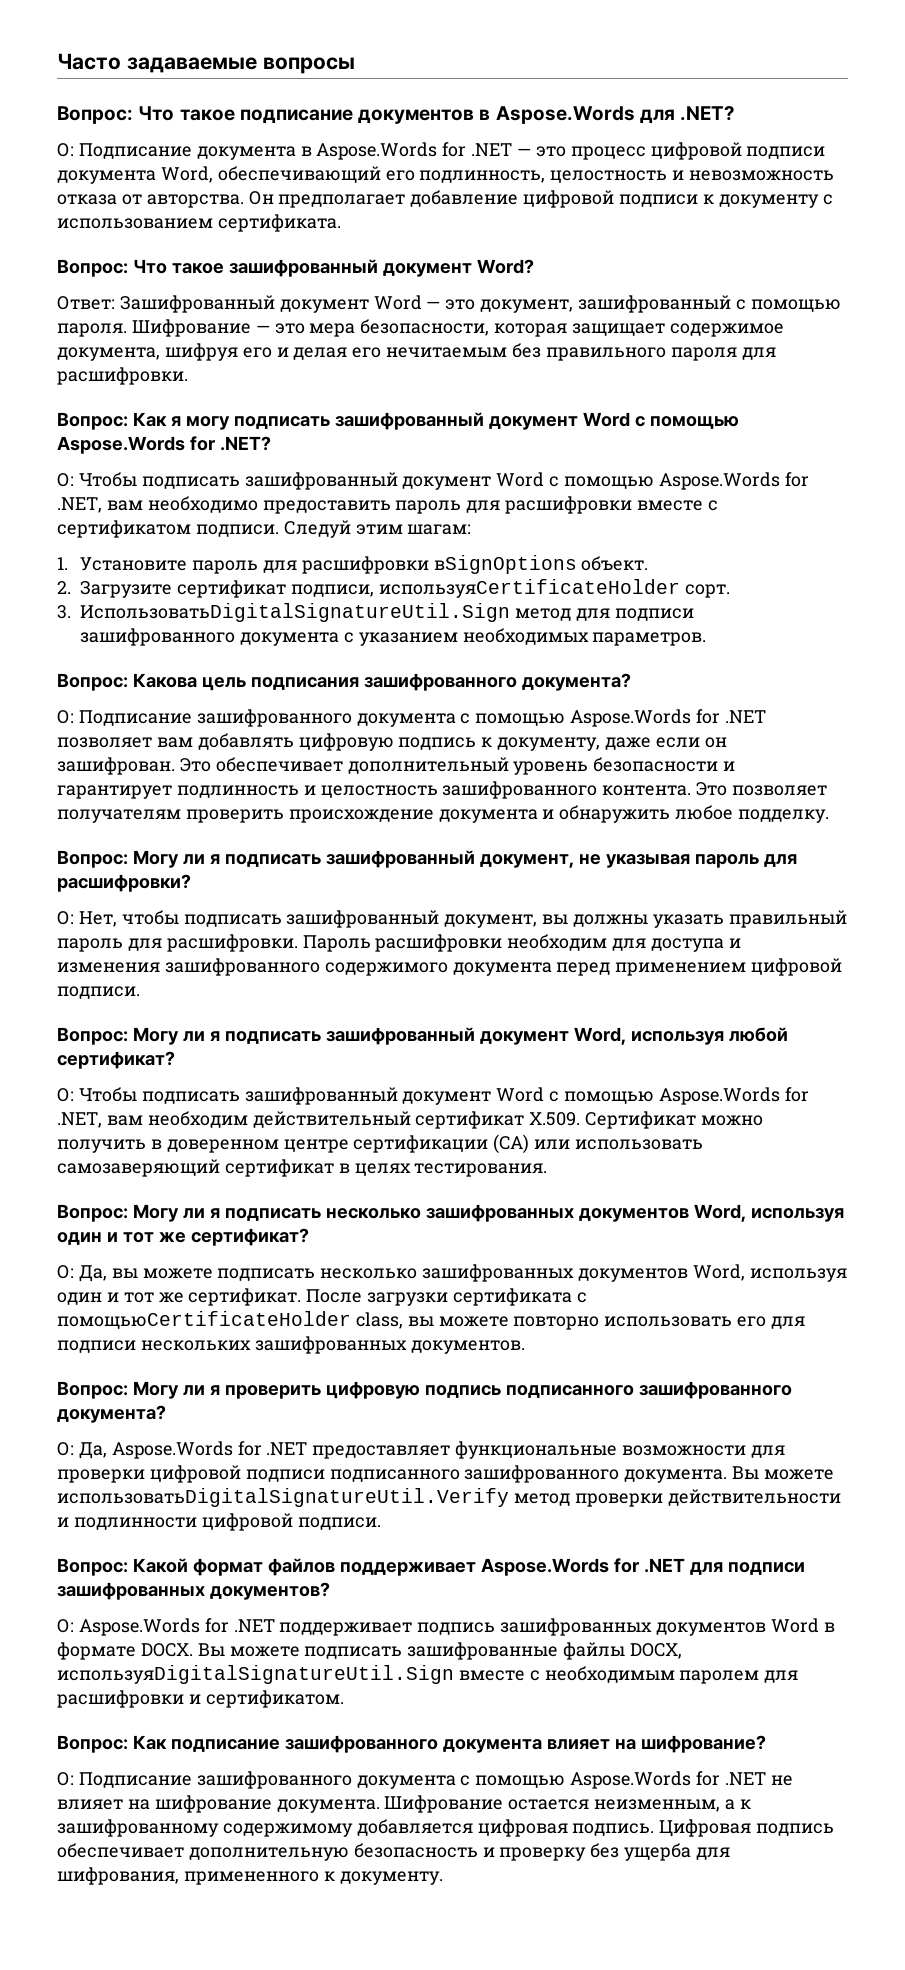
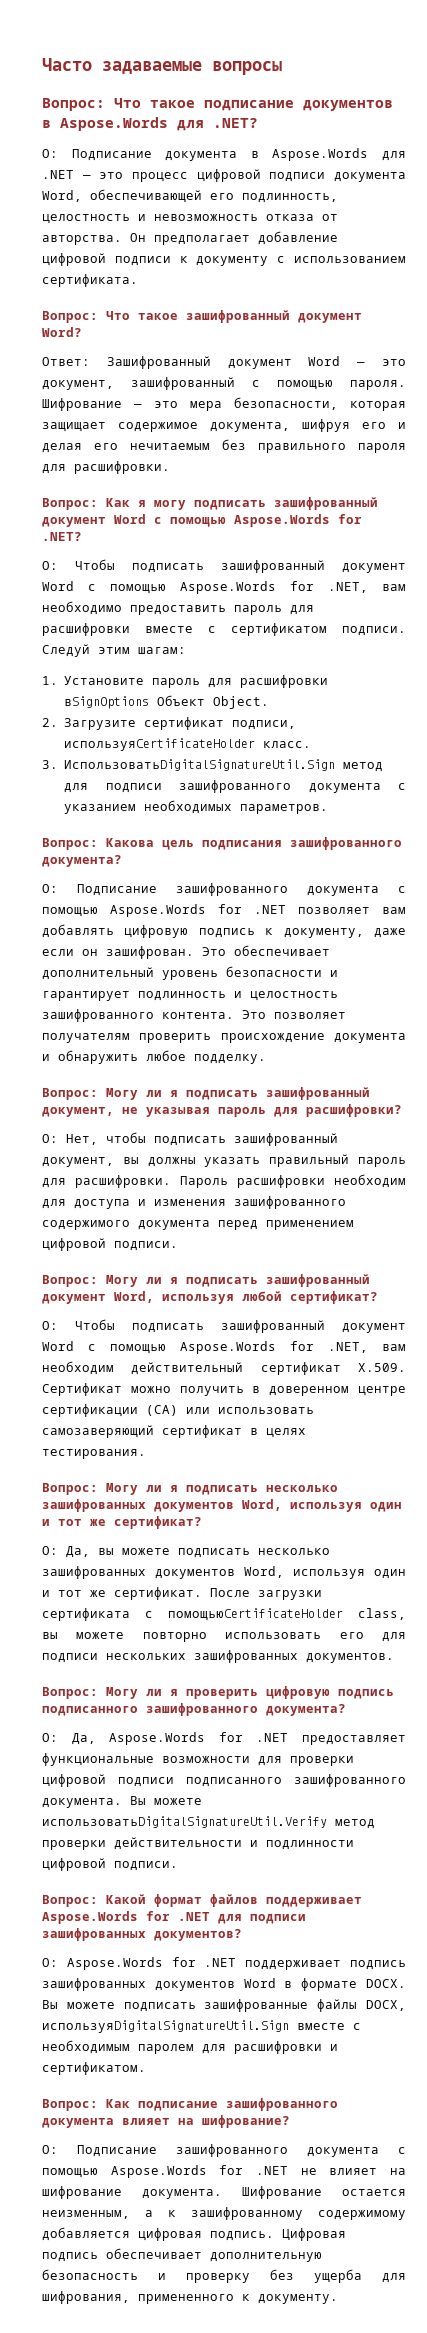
- О: Подписание документа в Aspose.Words for .NET — это процесс цифровой подписи документа Word, обеспечивающий его подлинность, целостность и невозможность отказа от авторства.
+ О: Подписание документа в Aspose.Words для .NET — это процесс цифровой подписи документа Word, обеспечивающей его подлинность, целостность и невозможность отказа от авторства.
- 1. Установите пароль для расшифровки вSignOptions объект.
+ 1. Установите пароль для расшифровки вSignOptions Объект Object.
- 2. Загрузите сертификат подписи, используяCertificateHolder сорт.
+ 2. Загрузите сертификат подписи, используяCertificateHolder класс.

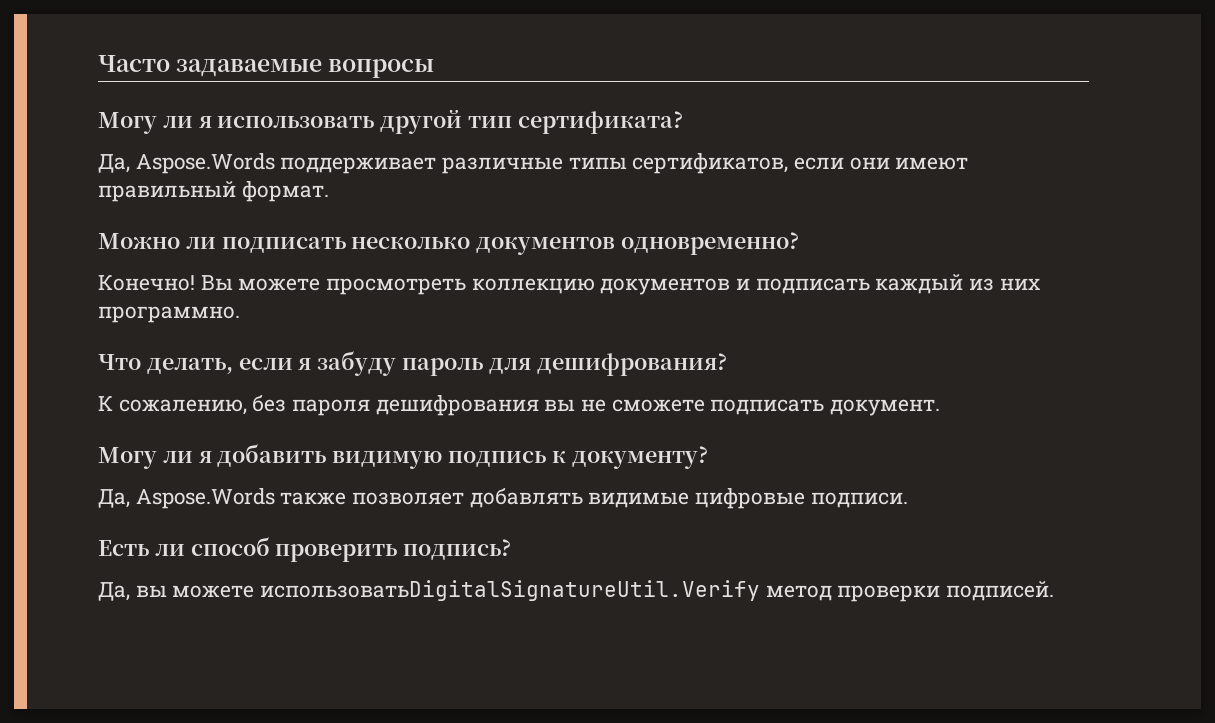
- Вопрос: Что такое подписание документов в Aspose.Words для .NET?
- О: Подписание документа в Aspose.Words для .NET — это процесс цифровой подписи документа Word, обеспечивающей его подлинность, целостность и невозможность отказа от авторства. Он предполагает добавление цифровой подписи к документу с использованием сертификата.
- Вопрос: Что такое зашифрованный документ Word?
- Ответ: Зашифрованный документ Word — это документ, зашифрованный с помощью пароля. Шифрование — это мера безопасности, которая защищает содержимое документа, шифруя его и делая его нечитаемым без правильного пароля для расшифровки.
- Вопрос: Как я могу подписать зашифрованный документ Word с помощью Aspose.Words for .NET?
- О: Чтобы подписать зашифрованный документ Word с помощью Aspose.Words for .NET, вам необходимо предоставить пароль для расшифровки вместе с сертификатом подписи. Следуй этим шагам:
- 1. Установите пароль для расшифровки вSignOptions Объект Object.
- 2. Загрузите сертификат подписи, используяCertificateHolder класс.
- 3. ИспользоватьDigitalSignatureUtil.Sign метод для подписи зашифрованного документа с указанием необходимых параметров.
- Вопрос: Какова цель подписания зашифрованного документа?
- О: Подписание зашифрованного документа с помощью Aspose.Words for .NET позволяет вам добавлять цифровую подпись к документу, даже если он зашифрован. Это обеспечивает дополнительный уровень безопасности и гарантирует подлинность и целостность зашифрованного контента. Это позволяет получателям проверить происхождение документа и обнаружить любое подделку.
- Вопрос: Могу ли я подписать зашифрованный документ, не указывая пароль для расшифровки?
- О: Нет, чтобы подписать зашифрованный документ, вы должны указать правильный пароль для расшифровки. Пароль расшифровки необходим для доступа и изменения зашифрованного содержимого документа перед применением цифровой подписи.
- Вопрос: Могу ли я подписать зашифрованный документ Word, используя любой сертификат?
- О: Чтобы подписать зашифрованный документ Word с помощью Aspose.Words for .NET, вам необходим действительный сертификат X.509. Сертификат можно получить в доверенном центре сертификации (CA) или использовать самозаверяющий сертификат в целях тестирования.
- Вопрос: Могу ли я подписать несколько зашифрованных документов Word, используя один и тот же сертификат?
- О: Да, вы можете подписать несколько зашифрованных документов Word, используя один и тот же сертификат. После загрузки сертификата с помощьюCertificateHolder class, вы можете повторно использовать его для подписи нескольких зашифрованных документов.
- Вопрос: Могу ли я проверить цифровую подпись подписанного зашифрованного документа?
- О: Да, Aspose.Words for .NET предоставляет функциональные возможности для проверки цифровой подписи подписанного зашифрованного документа. Вы можете использоватьDigitalSignatureUtil.Verify метод проверки действительности и подлинности цифровой подписи.
- Вопрос: Какой формат файлов поддерживает Aspose.Words for .NET для подписи зашифрованных документов?
- О: Aspose.Words for .NET поддерживает подпись зашифрованных документов Word в формате DOCX. Вы можете подписать зашифрованные файлы DOCX, используяDigitalSignatureUtil.Sign вместе с необходимым паролем для расшифровки и сертификатом.
- Вопрос: Как подписание зашифрованного документа влияет на шифрование?
- О: Подписание зашифрованного документа с помощью Aspose.Words for .NET не влияет на шифрование документа. Шифрование остается неизменным, а к зашифрованному содержимому добавляется цифровая подпись. Цифровая подпись обеспечивает дополнительную безопасность и проверку без ущерба для шифрования, примененного к документу.
+ Могу ли я использовать другой тип сертификата?
+ Да, Aspose.Words поддерживает различные типы сертификатов, если они имеют правильный формат.
+ Можно ли подписать несколько документов одновременно?
+ Конечно! Вы можете просмотреть коллекцию документов и подписать каждый из них программно.
+ Что делать, если я забуду пароль для дешифрования?
+ К сожалению, без пароля дешифрования вы не сможете подписать документ.
+ Могу ли я добавить видимую подпись к документу?
+ Да, Aspose.Words также позволяет добавлять видимые цифровые подписи.
+ Есть ли способ проверить подпись?
+ Да, вы можете использоватьDigitalSignatureUtil.Verify метод проверки подписей.

